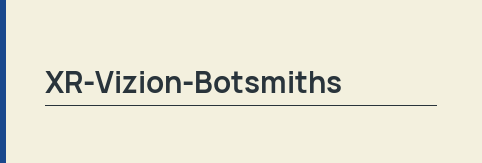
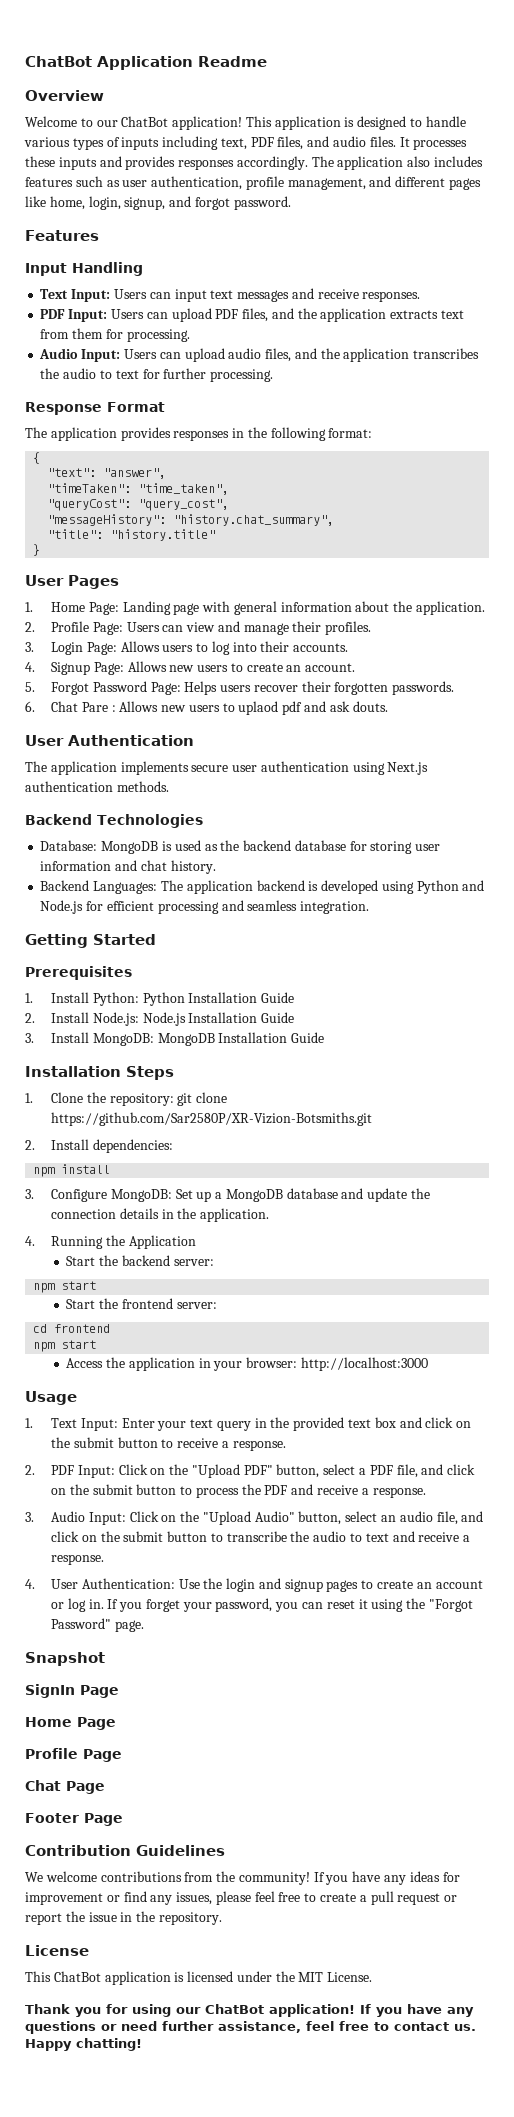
- XR-Vizion-Botsmiths
+ ChatBot Application Readme
+ Overview
+ Welcome to our ChatBot application! This application is designed to handle various types of inputs including text, PDF files, and audio files. It processes these inputs and provides responses accordingly. The application also includes features such as user authentication, profile management, and different pages like home, login, signup, and forgot password.
+ Features
+ Input Handling
+ Text Input: Users can input text messages and receive responses.
+ PDF Input: Users can upload PDF files, and the application extracts text from them for processing.
+ Audio Input: Users can upload audio files, and the application transcribes the audio to text for further processing.
+ Response Format
+ The application provides responses in the following format:
+ {
+ "text": "answer",
+ "timeTaken": "time_taken",
+ "queryCost": "query_cost",
+ "messageHistory": "history.chat_summary",
+ "title": "history.title"
+ }
+ User Pages
+ 1. Home Page: Landing page with general information about the application.
+ 2. Profile Page: Users can view and manage their profiles.
+ 3. Login Page: Allows users to log into their accounts.
+ 4. Signup Page: Allows new users to create an account.
+ 5. Forgot Password Page: Helps users recover their forgotten passwords.
+ 6. Chat Pare : Allows new users to uplaod pdf and ask douts.
+ User Authentication
+ The application implements secure user authentication using Next.js authentication methods.
+ Backend Technologies
+ Database: MongoDB is used as the backend database for storing user information and chat history.
+ Backend Languages: The application backend is developed using Python and Node.js for efficient processing and seamless integration.
+ Getting Started
+ Prerequisites
+ 1. Install Python: Python Installation Guide
+ 2. Install Node.js: Node.js Installation Guide
+ 3. Install MongoDB: MongoDB Installation Guide
+ Installation Steps
+ 1. Clone the repository: git clone https://github.com/Sar2580P/XR-Vizion-Botsmiths.git
+ 2. Install dependencies:
+ npm install
+ 3. Configure MongoDB: Set up a MongoDB database and update the connection details in the application.
+ 4. Running the Application
+ Start the backend server:
+ npm start
+ Start the frontend server:
+ cd frontend
+ npm start
+ Access the application in your browser: http://localhost:3000
+ Usage
+ 1. Text Input: Enter your text query in the provided text box and click on the submit button to receive a response.
+ 2. PDF Input: Click on the "Upload PDF" button, select a PDF file, and click on the submit button to process the PDF and receive a response.
+ 3. Audio Input: Click on the "Upload Audio" button, select an audio file, and click on the submit button to transcribe the audio to text and receive a response.
+ 4. User Authentication: Use the login and signup pages to create an account or log in. If you forget your password, you can reset it using the "Forgot Password" page.
+ Snapshot
+ SignIn Page
+ Home Page
+ Profile Page
+ Chat Page
+ Footer Page
+ Contribution Guidelines
+ We welcome contributions from the community! If you have any ideas for improvement or find any issues, please feel free to create a pull request or report the issue in the repository.
+ License
+ This ChatBot application is licensed under the MIT License.
+ Thank you for using our ChatBot application! If you have any questions or need further assistance, feel free to contact us. Happy chatting!

